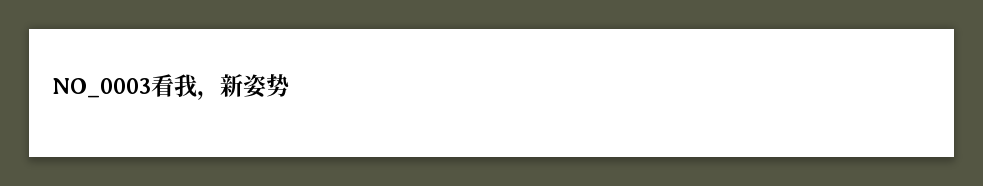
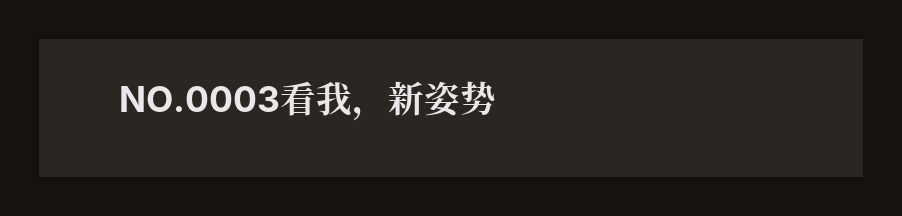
- NO_0003看我，新姿势
+ NO.0003看我，新姿势

